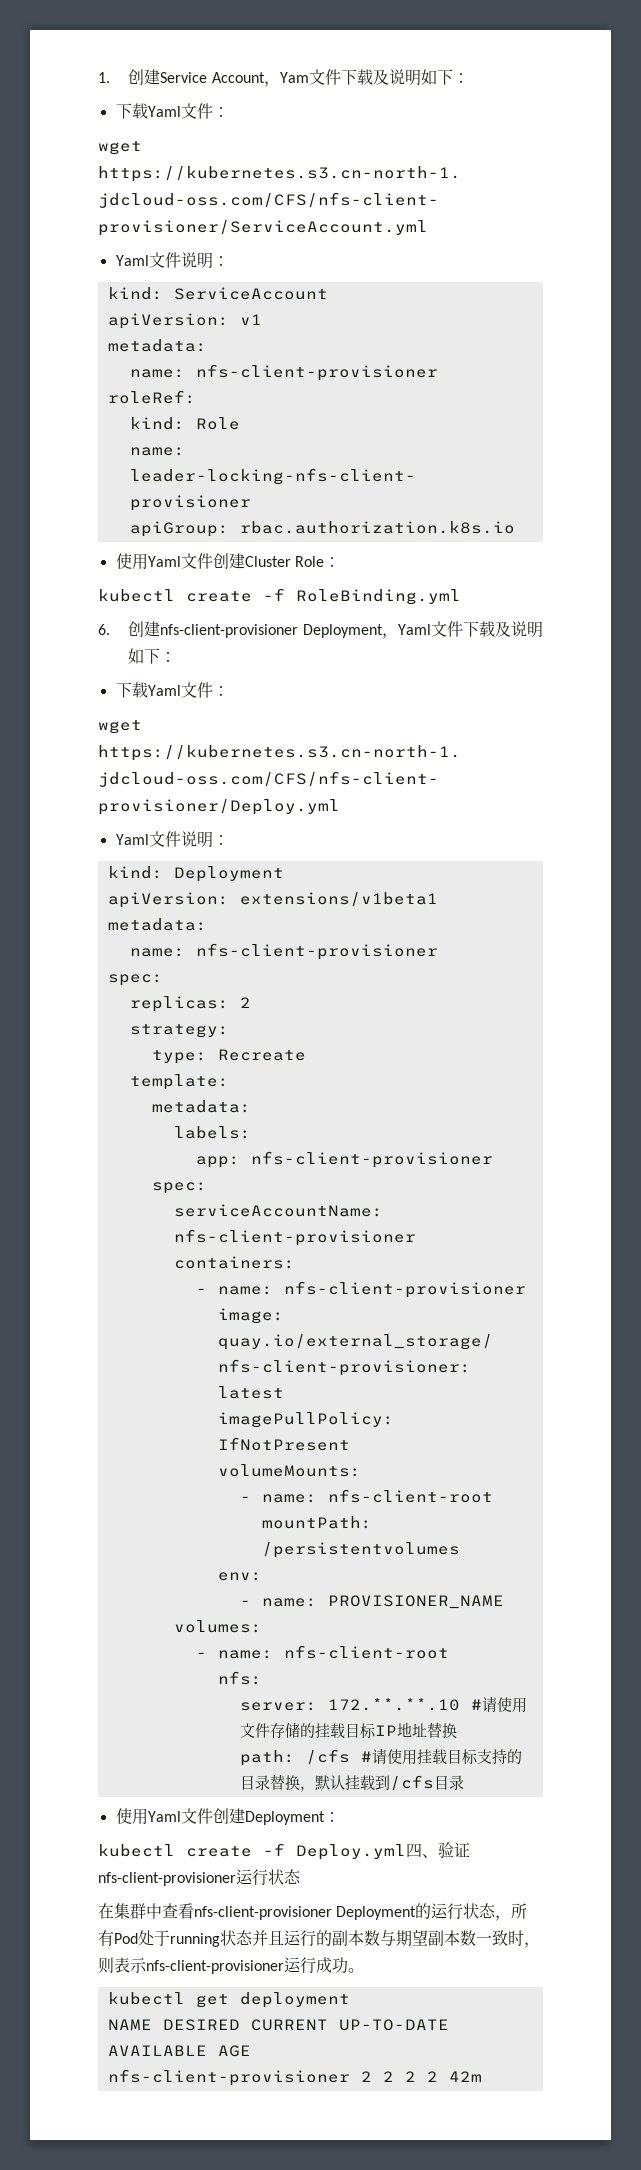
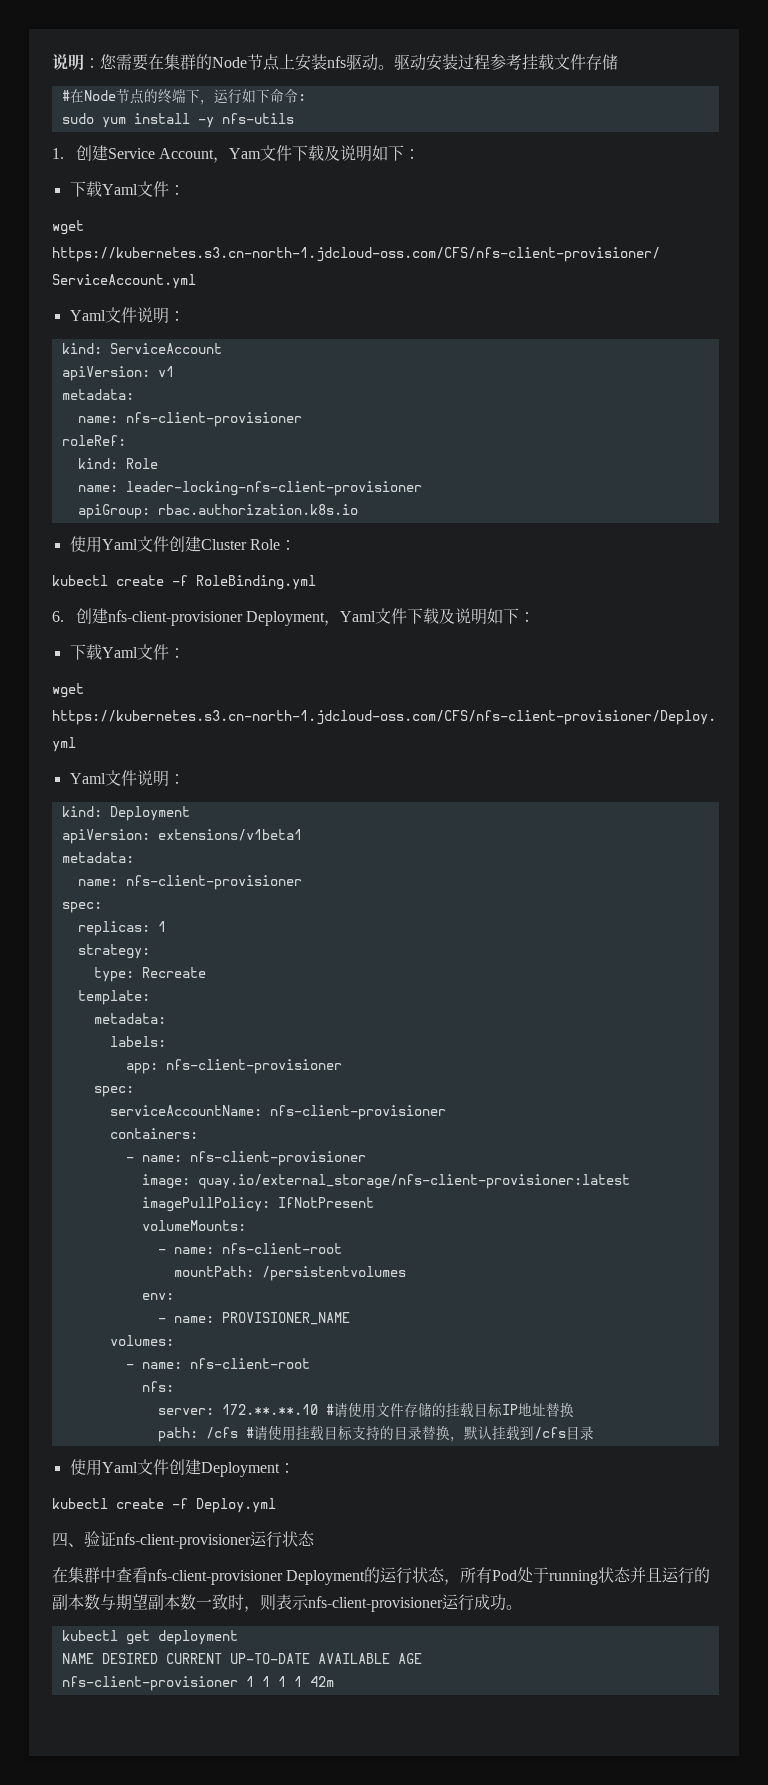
+ 说明：您需要在集群的Node节点上安装nfs驱动。驱动安装过程参考挂载文件存储
+ #在Node节点的终端下，运行如下命令:
+ sudo yum install –y nfs-utils
- replicas: 2
+ replicas: 1
- kubectl create -f Deploy.yml四、验证nfs-client-provisioner运行状态
+ kubectl create -f Deploy.yml
+ 四、验证nfs-client-provisioner运行状态
- nfs-client-provisioner 2 2 2 2 42m
+ nfs-client-provisioner 1 1 1 1 42m

